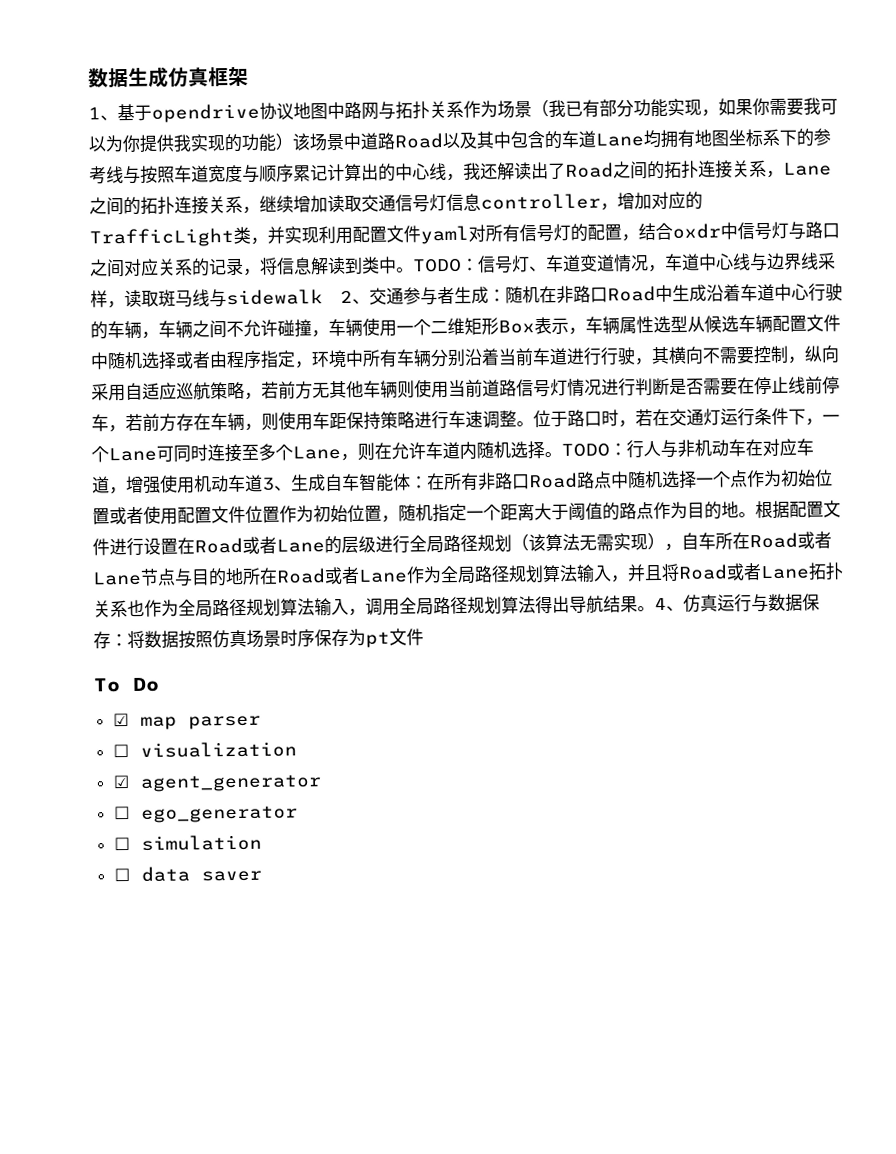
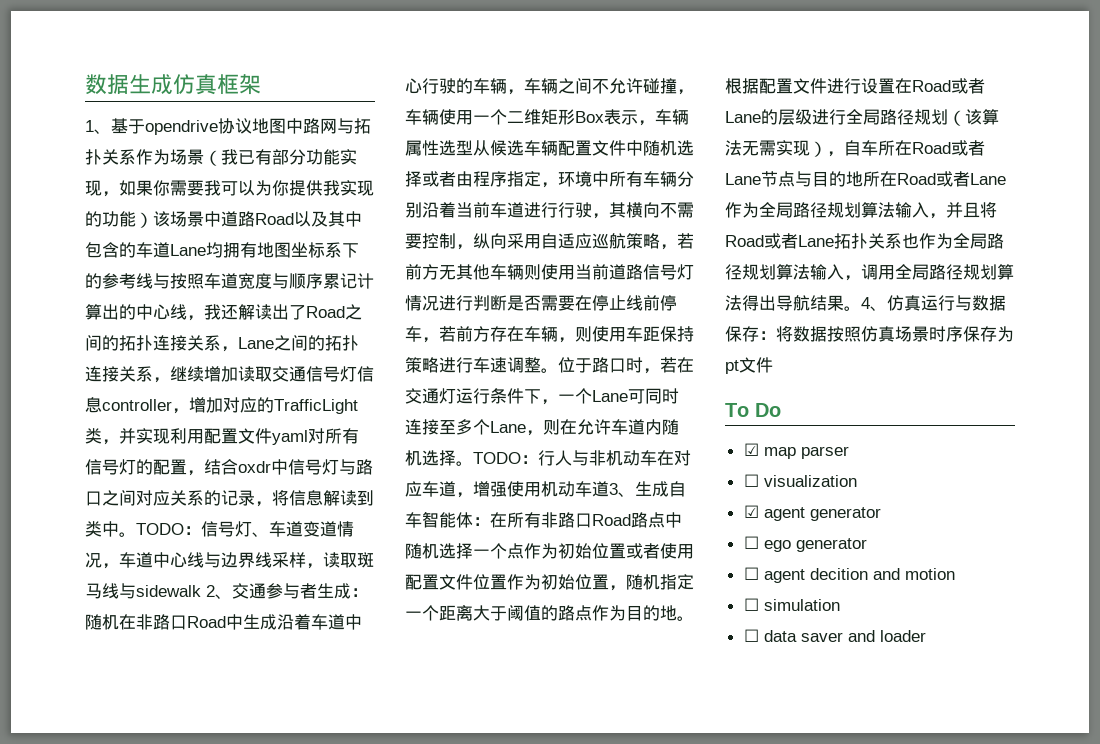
- ☑ agent_generator
- ☐ ego_generator
+ ☑ agent generator
+ ☐ ego generator
+ ☐ agent decition and motion
- ☐ data saver
+ ☐ data saver and loader

